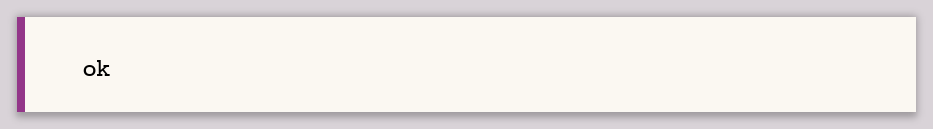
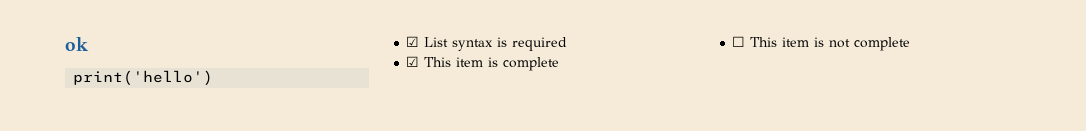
+ print('hello')
+ ☑ List syntax is required
+ ☑ This item is complete
+ ☐ This item is not complete

